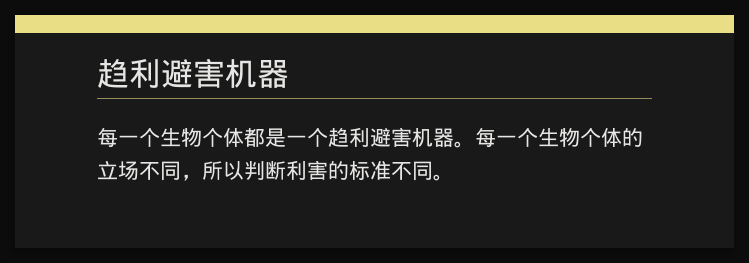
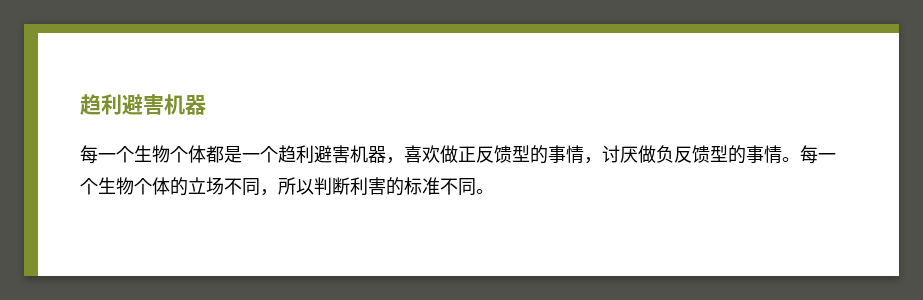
- 每一个生物个体都是一个趋利避害机器。
+ 每一个生物个体都是一个趋利避害机器，喜欢做正反馈型的事情，讨厌做负反馈型的事情。

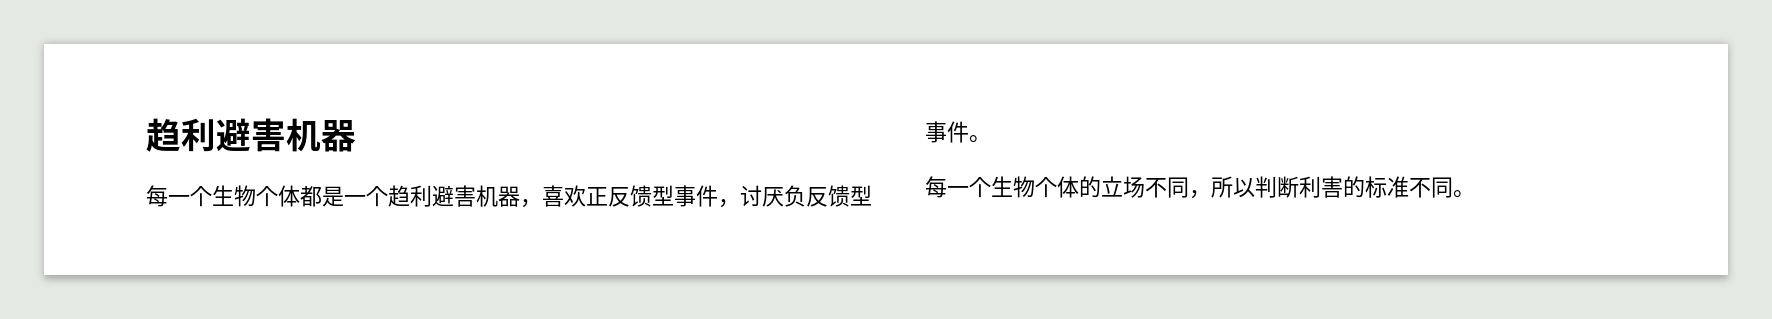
- 每一个生物个体都是一个趋利避害机器，喜欢做正反馈型的事情，讨厌做负反馈型的事情。每一个生物个体的立场不同，所以判断利害的标准不同。
+ 每一个生物个体都是一个趋利避害机器，喜欢正反馈型事件，讨厌负反馈型事件。
+ 每一个生物个体的立场不同，所以判断利害的标准不同。

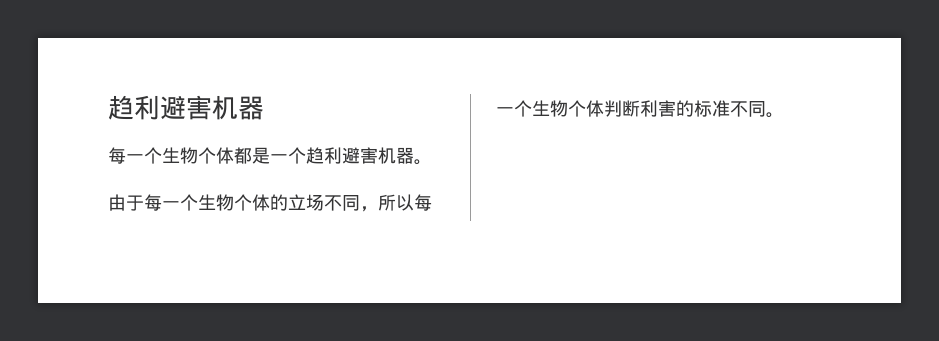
- 每一个生物个体都是一个趋利避害机器，喜欢正反馈型事件，讨厌负反馈型事件。
+ 每一个生物个体都是一个趋利避害机器。
- 每一个生物个体的立场不同，所以判断利害的标准不同。
+ 由于每一个生物个体的立场不同，所以每一个生物个体判断利害的标准不同。

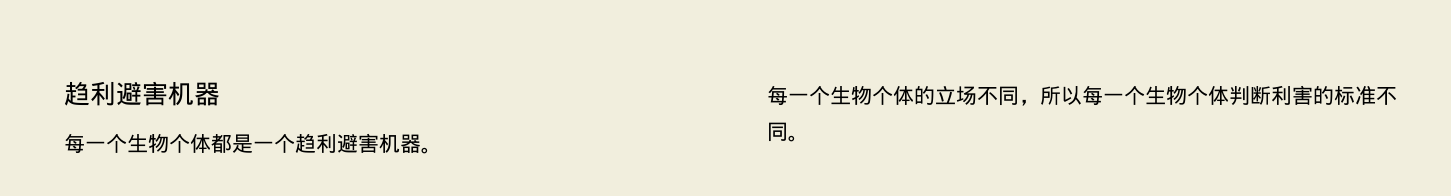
- 由于每一个生物个体的立场不同，所以每一个生物个体判断利害的标准不同。
+ 每一个生物个体的立场不同，所以每一个生物个体判断利害的标准不同。

